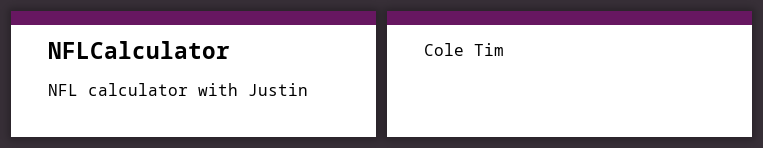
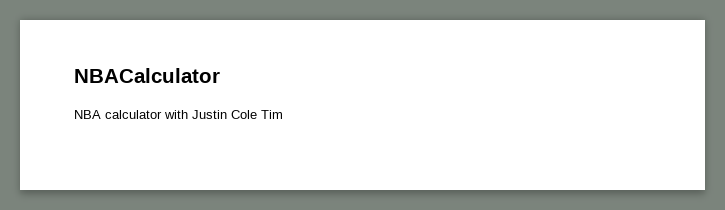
- NFLCalculator
- NFL calculator with Justin Cole Tim
+ NBACalculator
+ NBA calculator with Justin Cole Tim

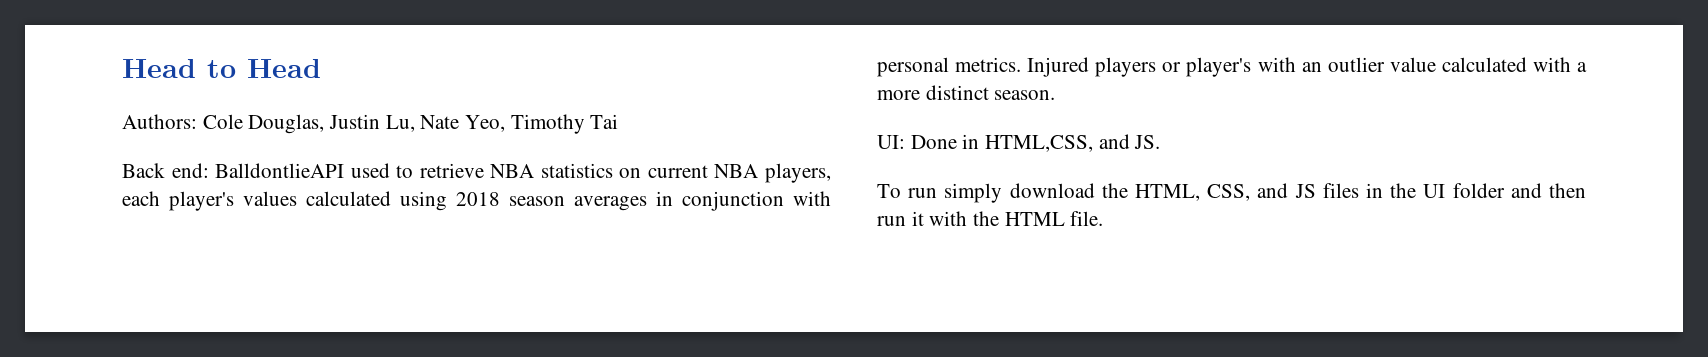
- NBACalculator
- NBA calculator with Justin Cole Tim
+ Head to Head
+ Authors: Cole Douglas, Justin Lu, Nate Yeo, Timothy Tai
+ Back end: BalldontlieAPI used to retrieve NBA statistics on current NBA players, each player's values calculated using 2018 season averages in conjunction with personal metrics. Injured players or player's with an outlier value calculated with a more distinct season.
+ UI: Done in HTML,CSS, and JS.
+ To run simply download the HTML, CSS, and JS files in the UI folder and then run it with the HTML file.

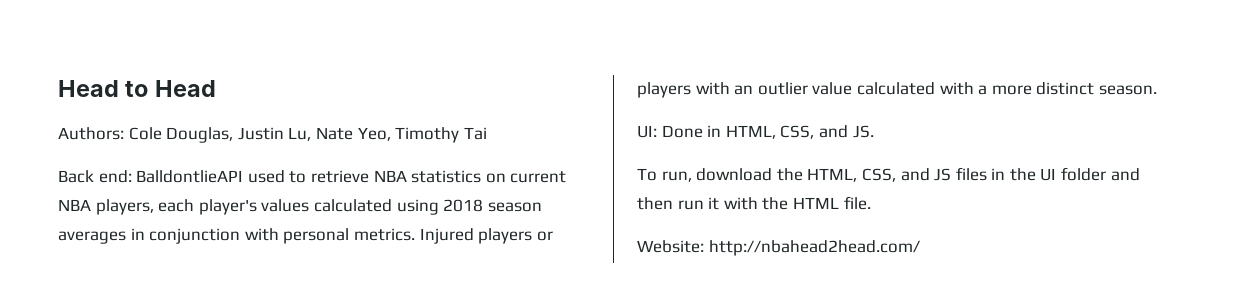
- Injured players or player's with an outlier value calculated with a more distinct season.
+ Injured players or players with an outlier value calculated with a more distinct season.
- UI: Done in HTML,CSS, and JS.
+ UI: Done in HTML, CSS, and JS.
- To run simply download the HTML, CSS, and JS files in the UI folder and then run it with the HTML file.
+ To run, download the HTML, CSS, and JS files in the UI folder and then run it with the HTML file.
+ Website: http://nbahead2head.com/

